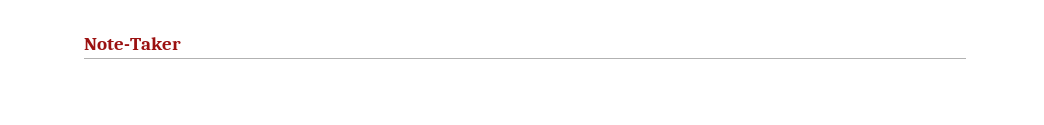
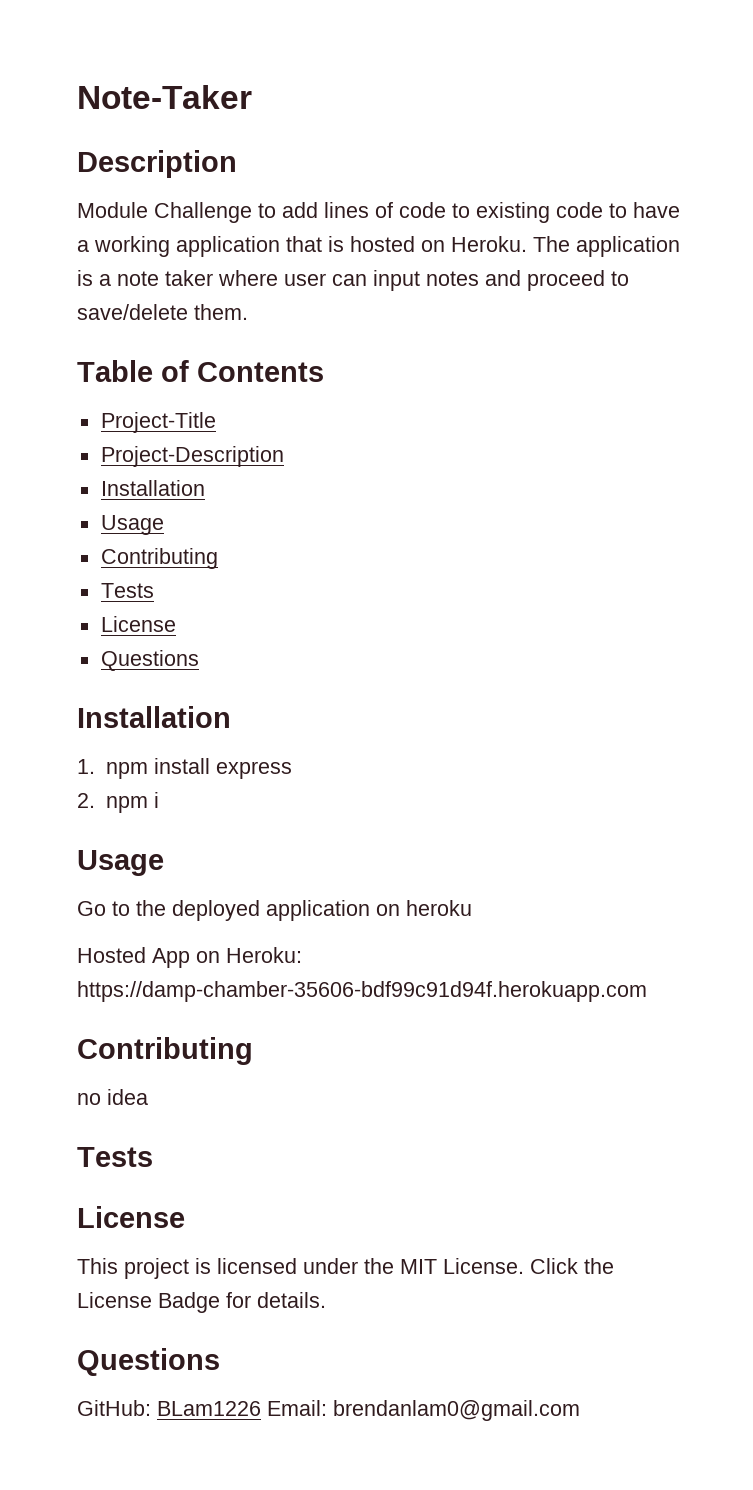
+ Description
+ Module Challenge to add lines of code to existing code to have a working application that is hosted on Heroku. The application is a note taker where user can input notes and proceed to save/delete them.
+ Table of Contents
+ Project-Title
+ Project-Description
+ Installation
+ Usage
+ Contributing
+ Tests
+ License
+ Questions
+ Installation
+ 1. npm install express
+ 2. npm i
+ Usage
+ Go to the deployed application on heroku
+ Hosted App on Heroku: https://damp-chamber-35606-bdf99c91d94f.herokuapp.com
+ Contributing
+ no idea
+ Tests
+ License
+ This project is licensed under the MIT License. Click the License Badge for details.
+ Questions
+ GitHub: BLam1226 Email: brendanlam0@gmail.com

